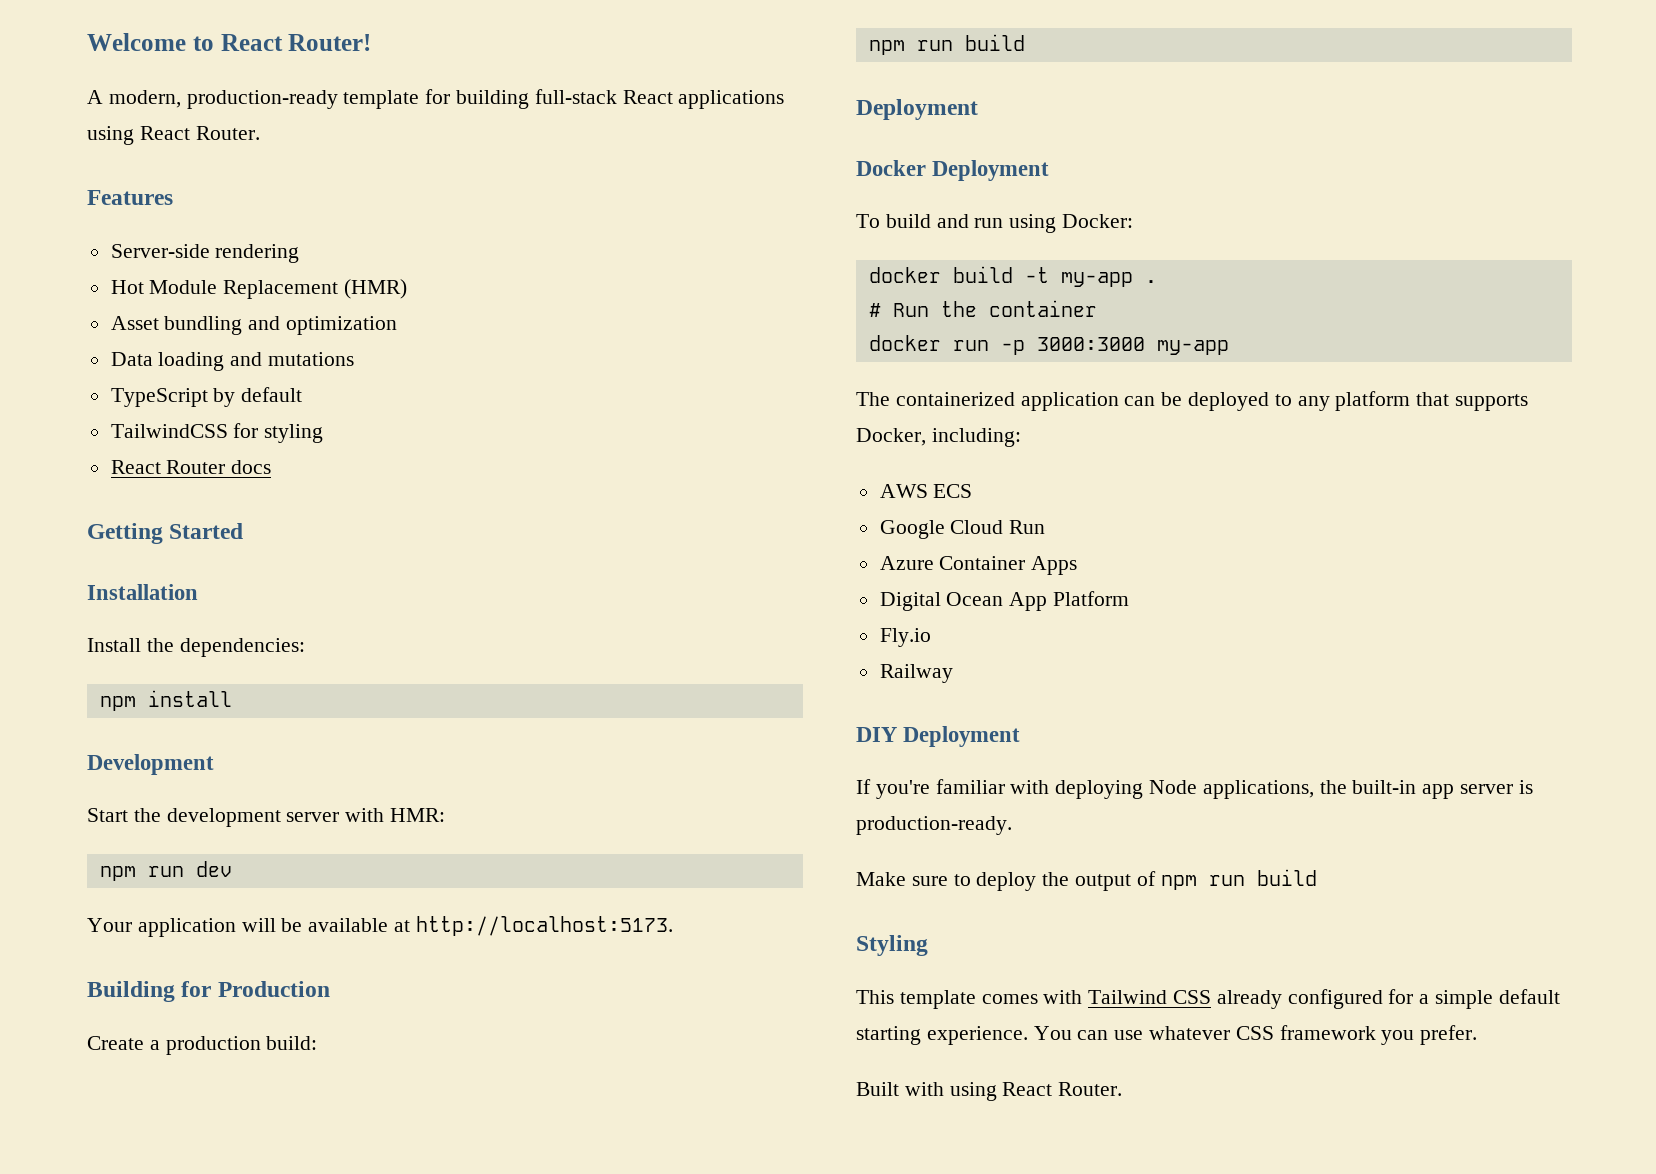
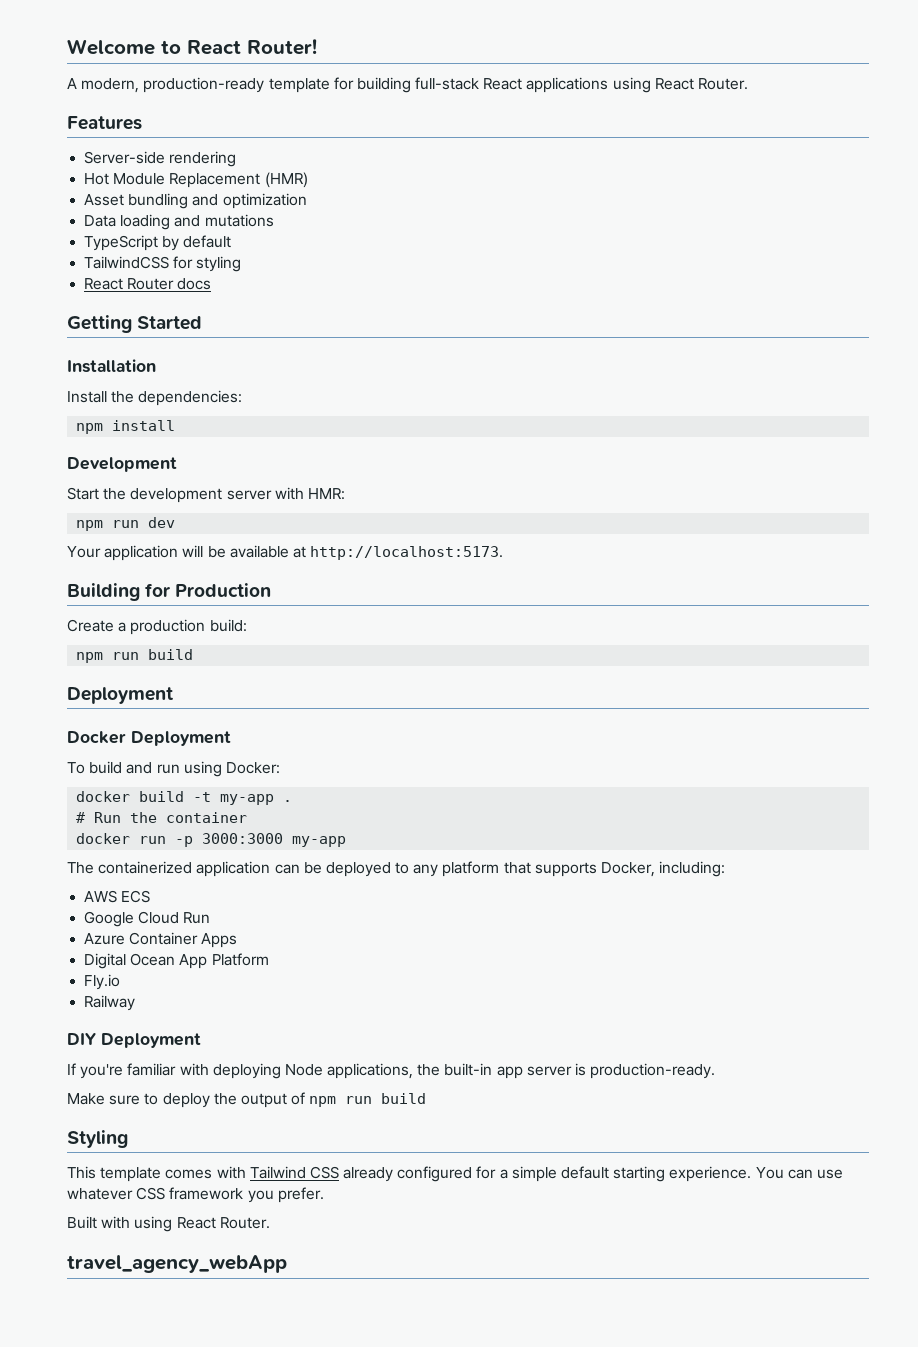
+ travel_agency_webApp

